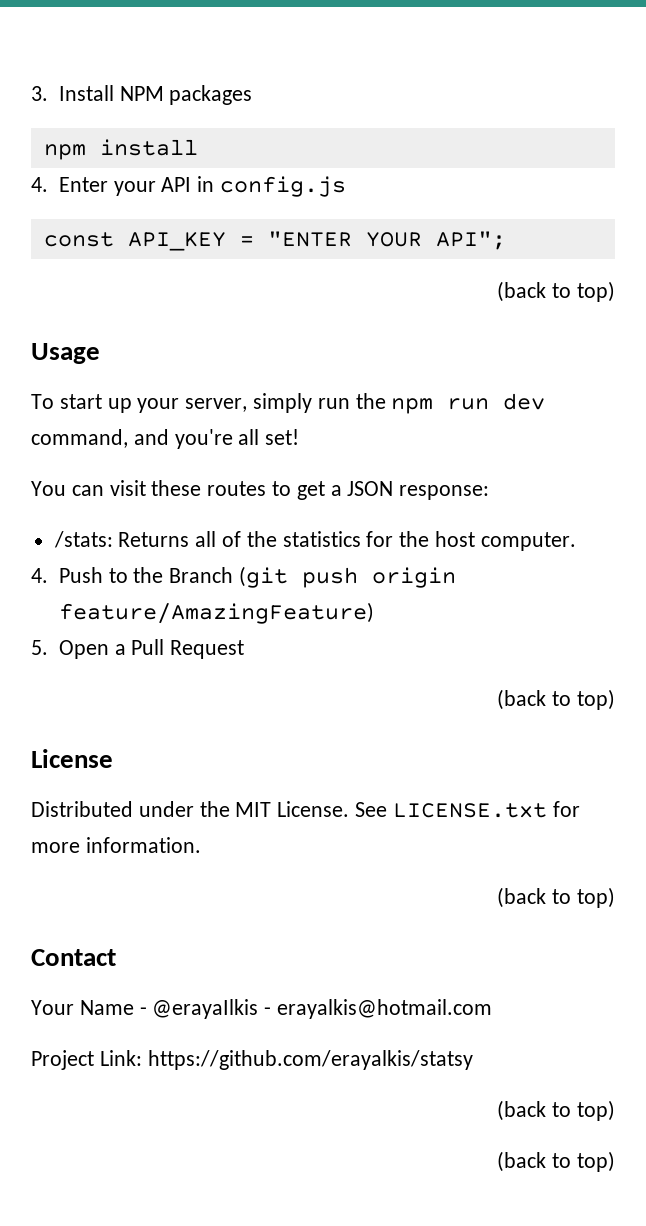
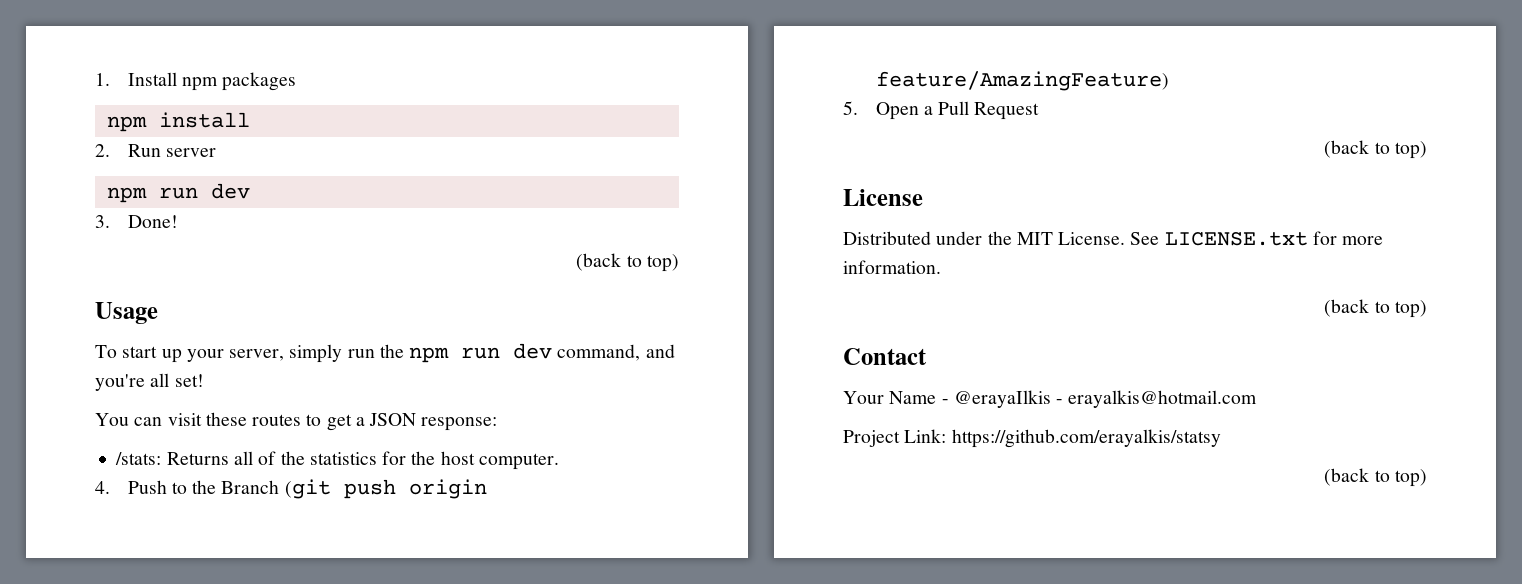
- 3. Install NPM packages
+ 1. Install npm packages
- 4. Enter your API in config.js
- const API_KEY = "ENTER YOUR API";
+ 2. Run server
+ npm run dev
+ 3. Done!
  Project Link: https://github.com/erayalkis/statsy
- (back to top)

